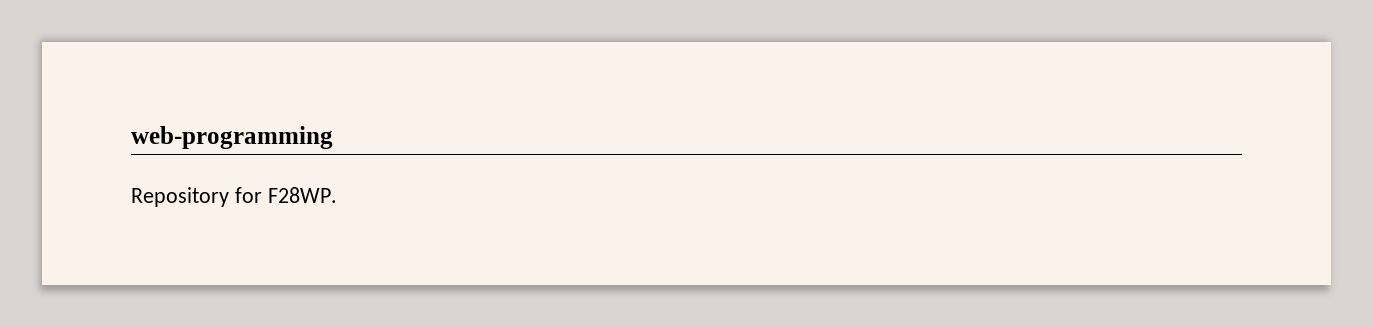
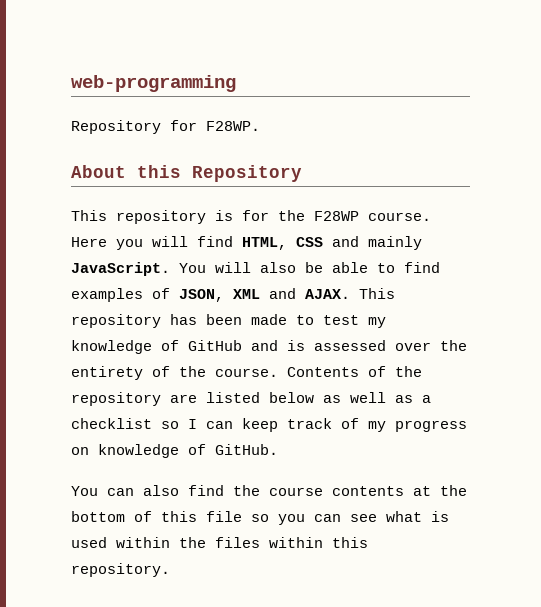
+ About this Repository
+ This repository is for the F28WP course. Here you will find HTML, CSS and mainly JavaScript. You will also be able to find examples of JSON, XML and AJAX. This repository has been made to test my knowledge of GitHub and is assessed over the entirety of the course. Contents of the repository are listed below as well as a checklist so I can keep track of my progress on knowledge of GitHub.
+ You can also find the course contents at the bottom of this file so you can see what is used within the files within this repository.

